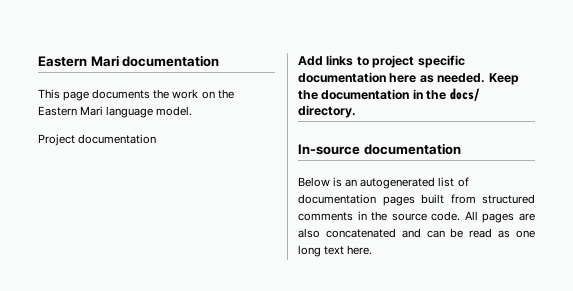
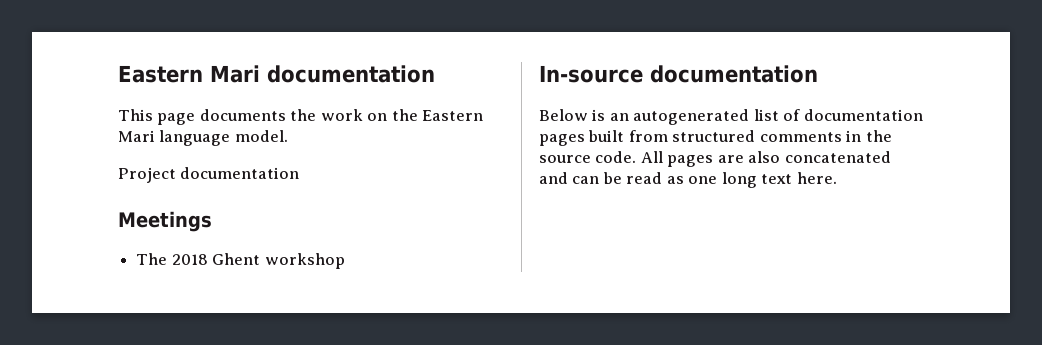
- Add links to project specific documentation here as needed. Keep the documentation in the docs/ directory.
+ Meetings
+ The 2018 Ghent workshop

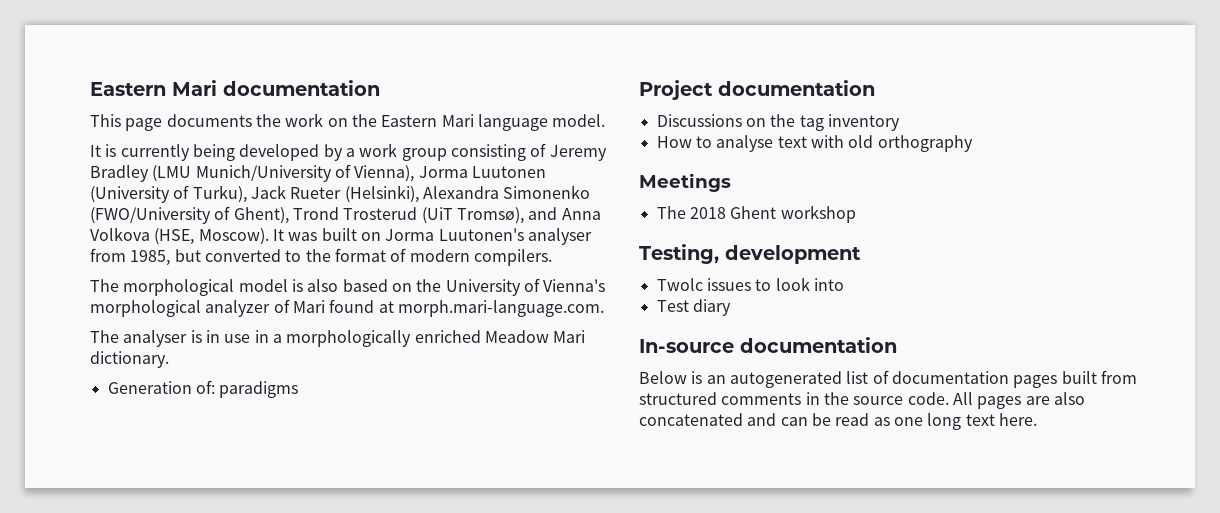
+ It is currently being developed by a work group consisting of Jeremy Bradley (LMU Munich/University of Vienna), Jorma Luutonen (University of Turku), Jack Rueter (Helsinki), Alexandra Simonenko (FWO/University of Ghent), Trond Trosterud (UiT Tromsø), and Anna Volkova (HSE, Moscow). It was built on Jorma Luutonen's analyser from 1985, but converted to the format of modern compilers.
+ The morphological model is also based on the University of Vienna's morphological analyzer of Mari found at morph.mari-language.com.
+ The analyser is in use in a morphologically enriched Meadow Mari dictionary.
+ Generation of: paradigms
  Project documentation
+ Discussions on the tag inventory
+ How to analyse text with old orthography
+ Testing, development
+ Twolc issues to look into
+ Test diary

